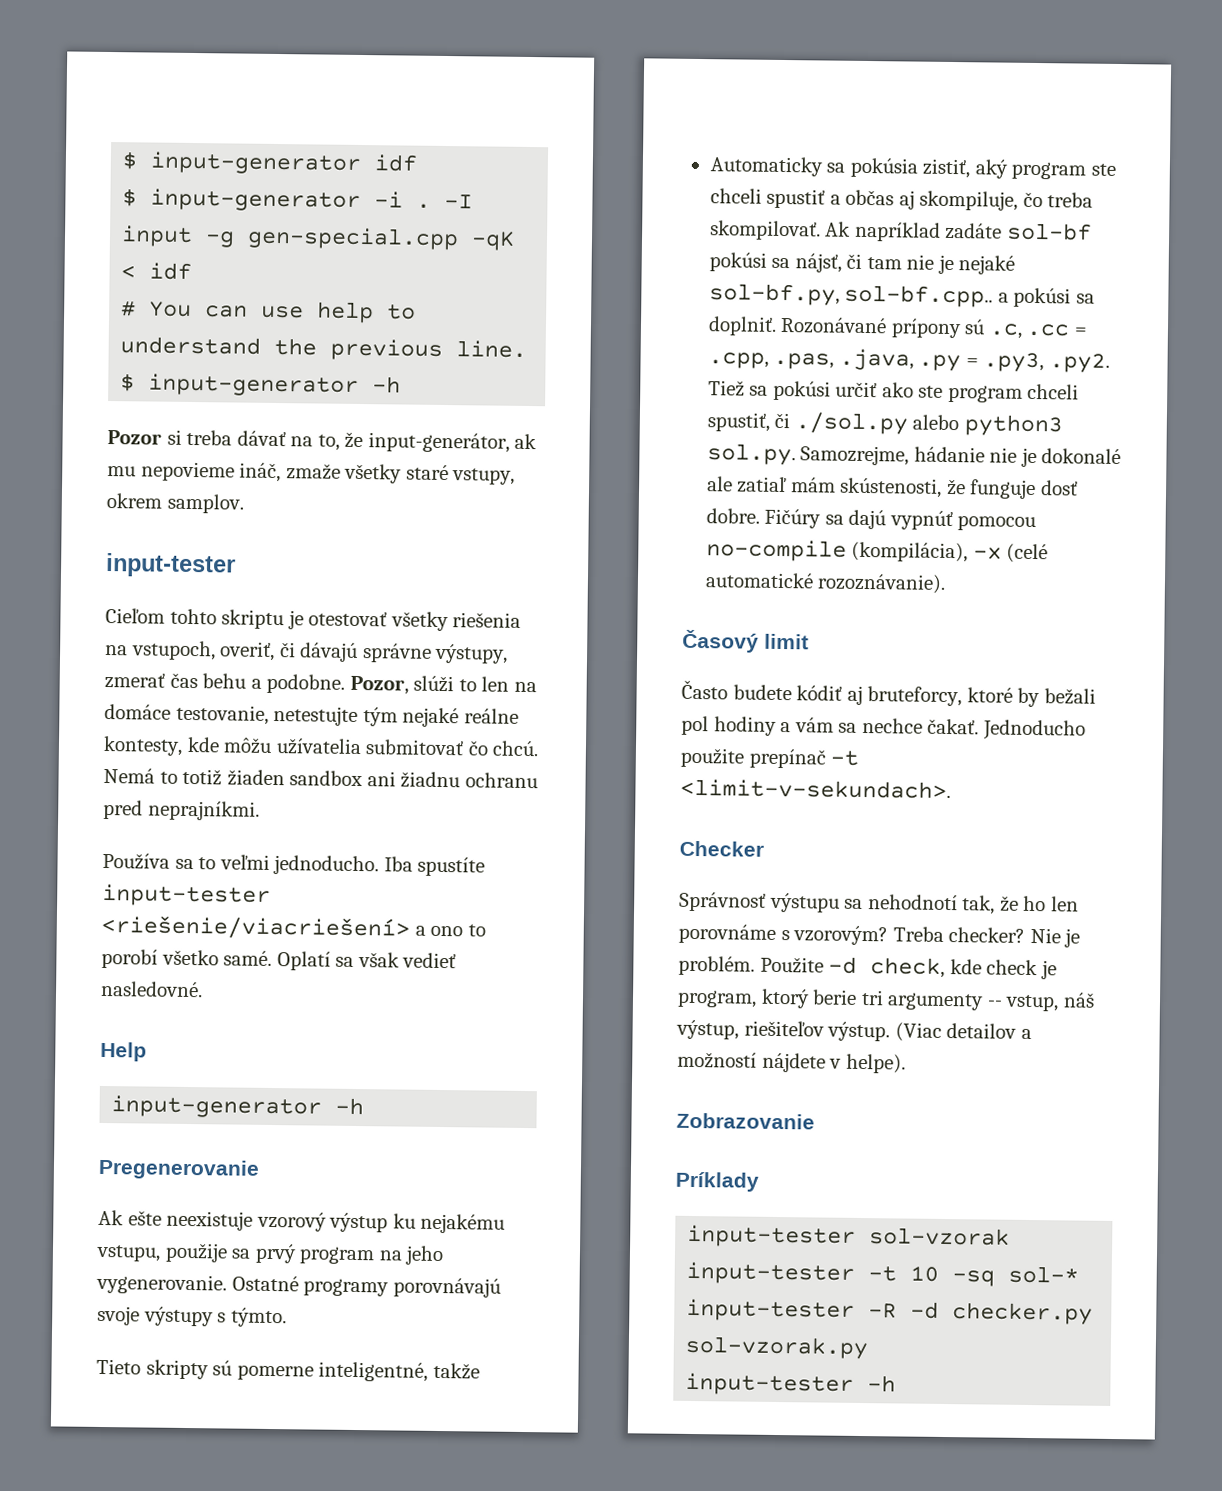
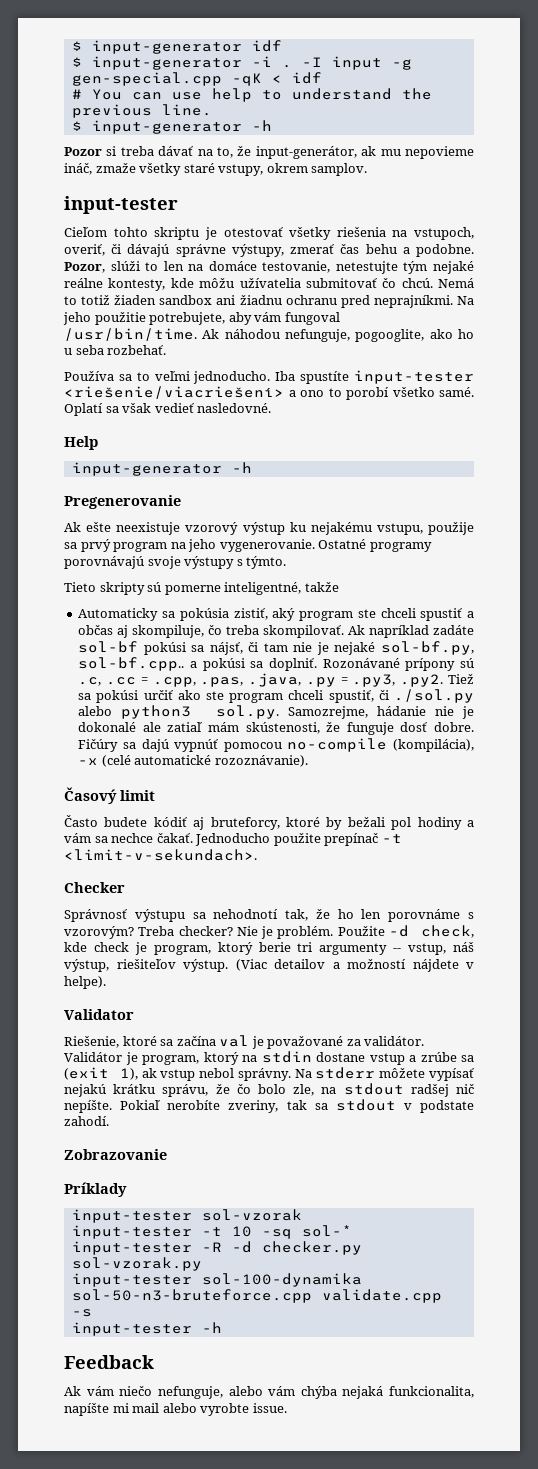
+ Na jeho použitie potrebujete, aby vám fungoval /usr/bin/time. Ak náhodou nefunguje, pogooglite, ako ho u seba rozbehať.
+ Validator
+ Riešenie, ktoré sa začína val je považované za validátor. Validátor je program, ktorý na stdin dostane vstup a zrúbe sa (exit 1), ak vstup nebol správny. Na stderr môžete vypísať nejakú krátku správu, že čo bolo zle, na stdout radšej nič nepíšte. Pokiaľ nerobíte zveriny, tak sa stdout v podstate zahodí.
+ input-tester sol-100-dynamika sol-50-n3-bruteforce.cpp validate.cpp -s
  input-tester -h
+ Feedback
+ Ak vám niečo nefunguje, alebo vám chýba nejaká funkcionalita, napíšte mi mail alebo vyrobte issue.

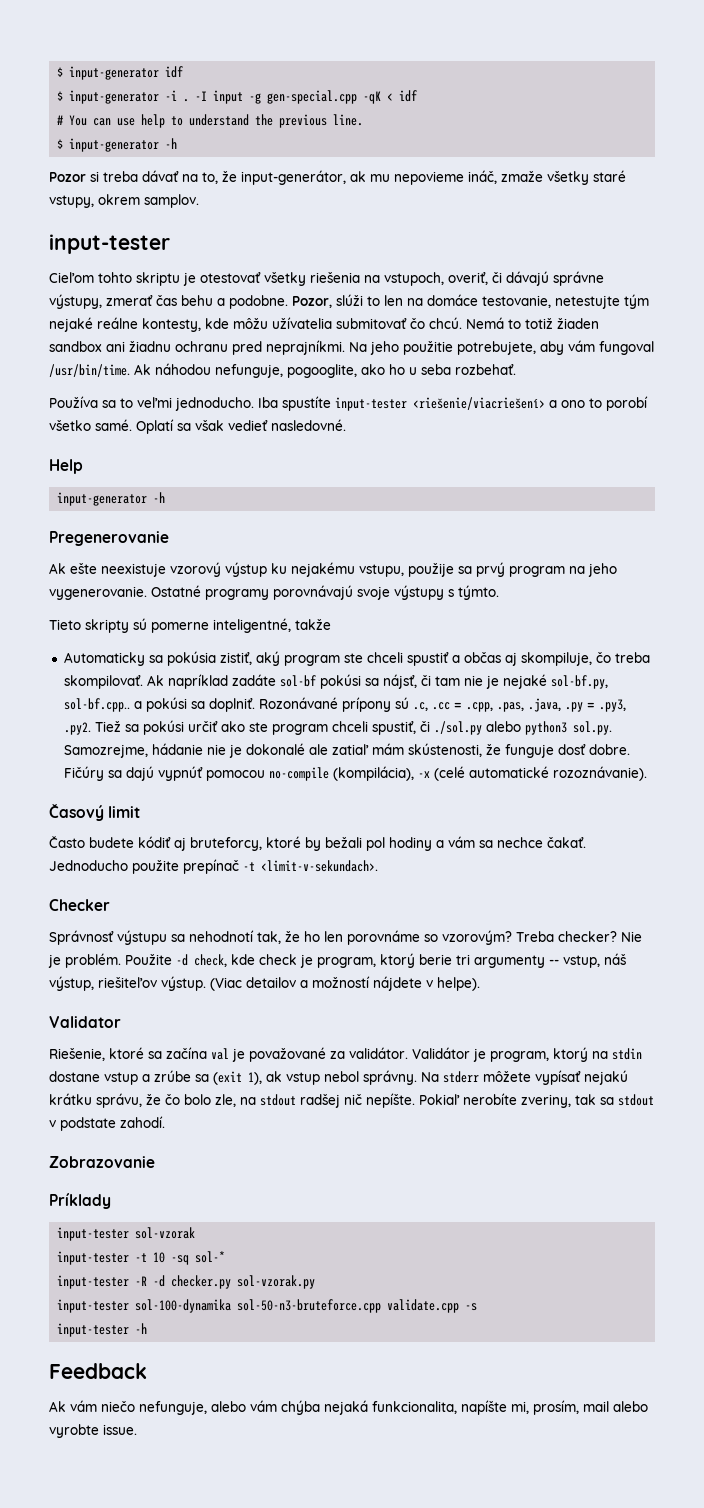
- Správnosť výstupu sa nehodnotí tak, že ho len porovnáme s vzorovým?
+ Správnosť výstupu sa nehodnotí tak, že ho len porovnáme so vzorovým?
- Ak vám niečo nefunguje, alebo vám chýba nejaká funkcionalita, napíšte mi mail alebo vyrobte issue.
+ Ak vám niečo nefunguje, alebo vám chýba nejaká funkcionalita, napíšte mi, prosím, mail alebo vyrobte issue.

